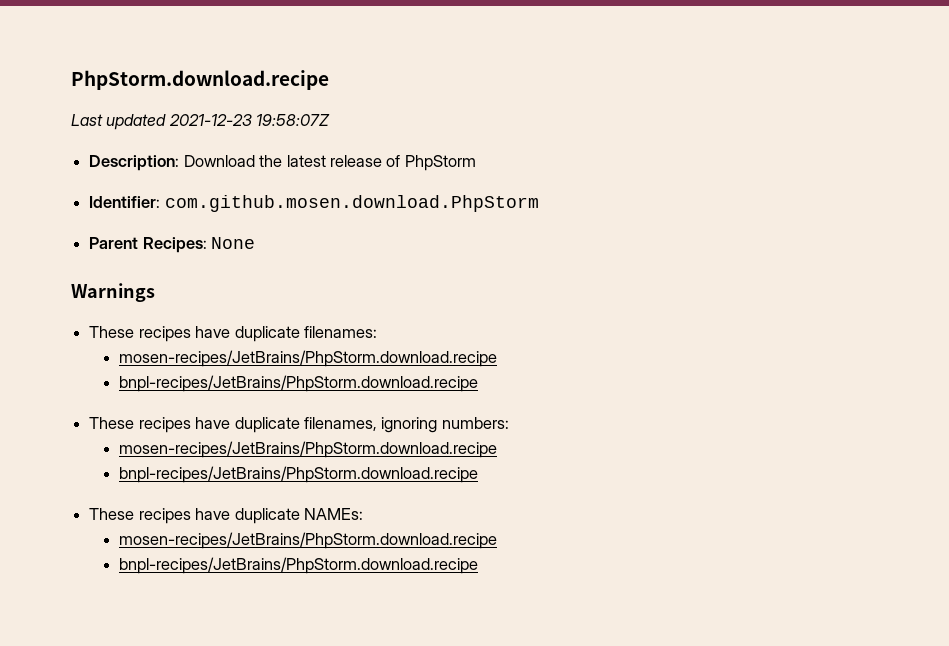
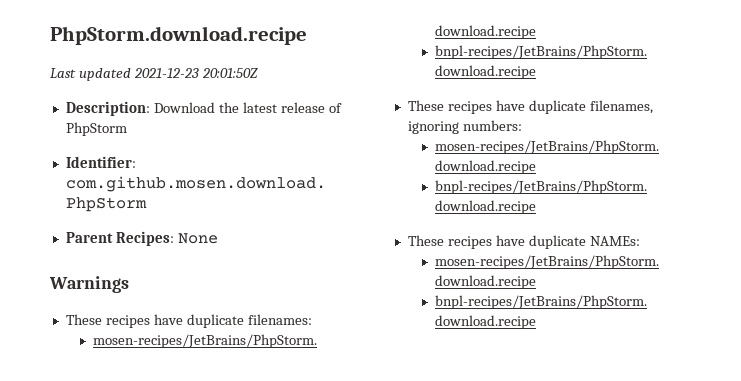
- Last updated 2021-12-23 19:58:07Z
+ Last updated 2021-12-23 20:01:50Z

